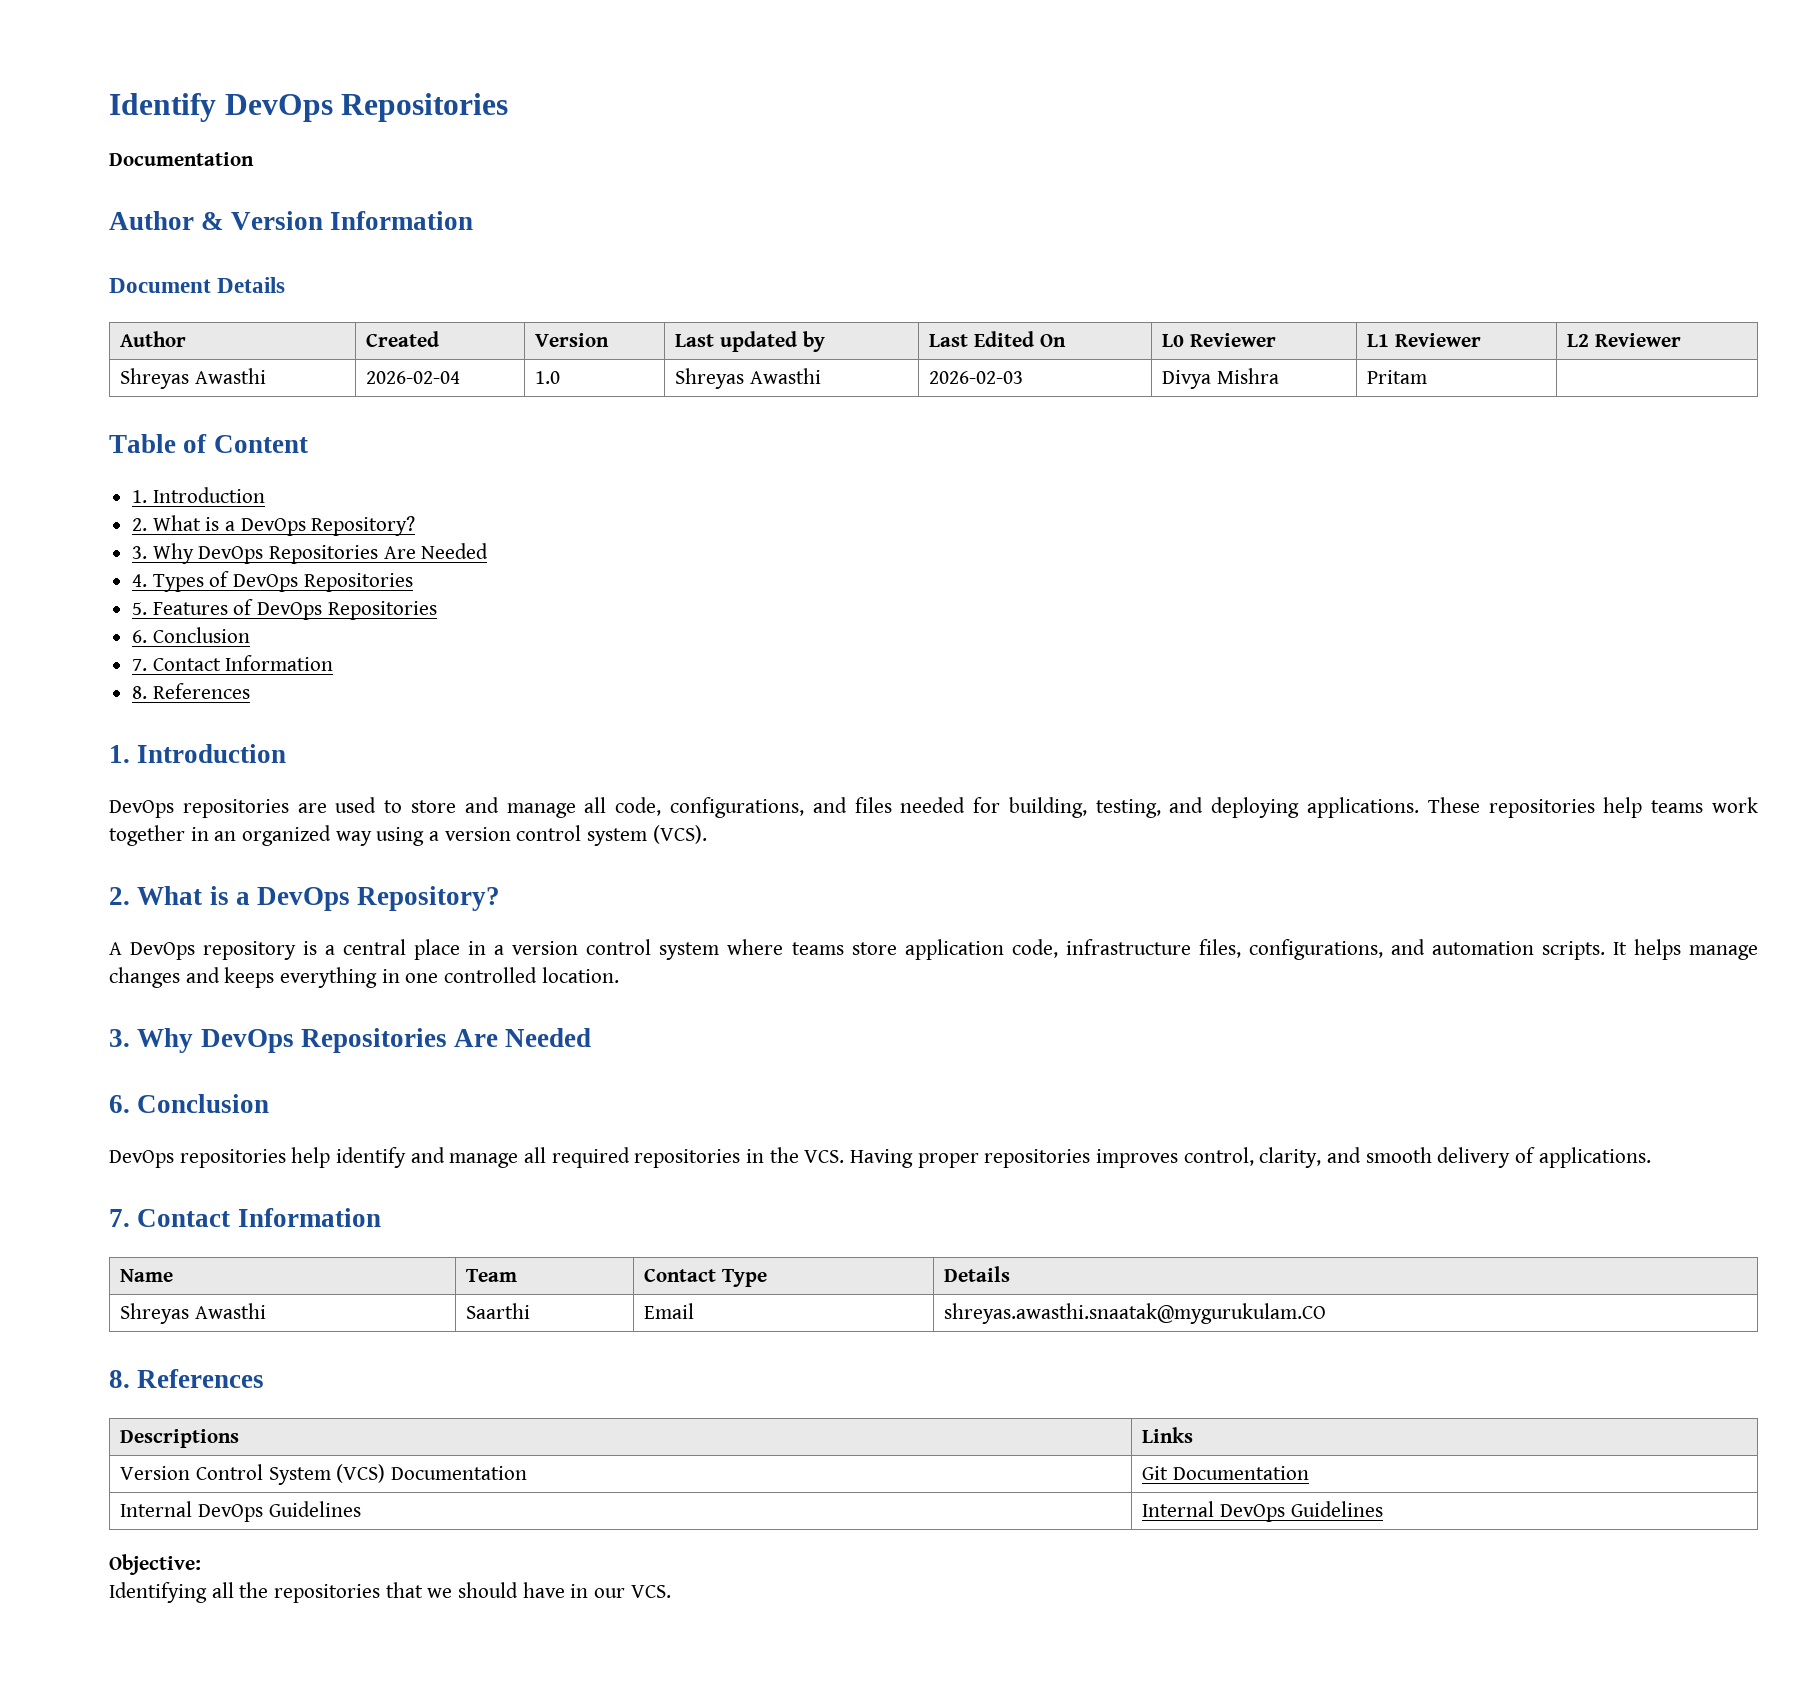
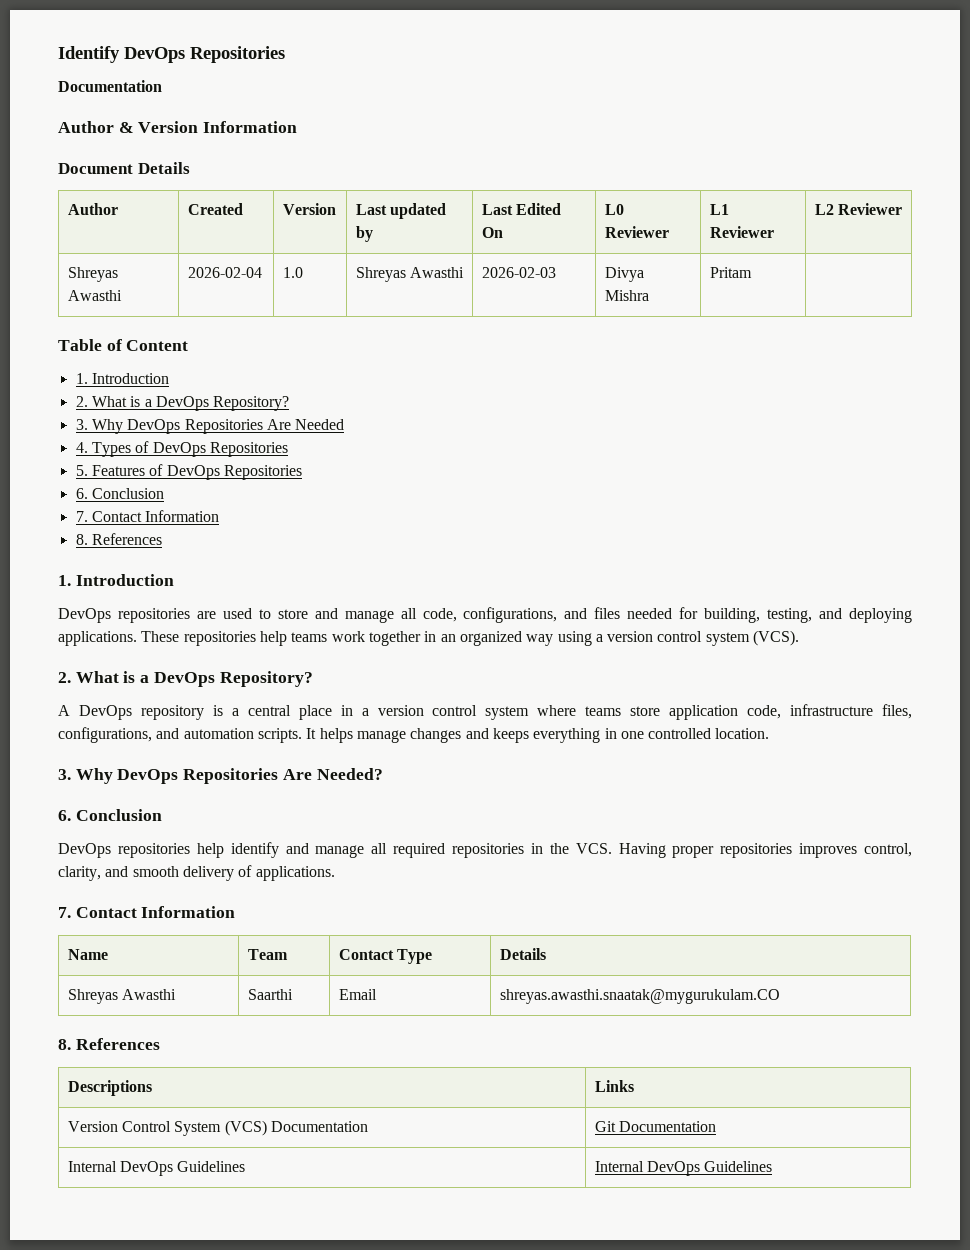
  It helps manage changes and keeps everything in one controlled location.
- 3. Why DevOps Repositories Are Needed
+ 3. Why DevOps Repositories Are Needed?
- Objective:
- Identifying all the repositories that we should have in our VCS.

